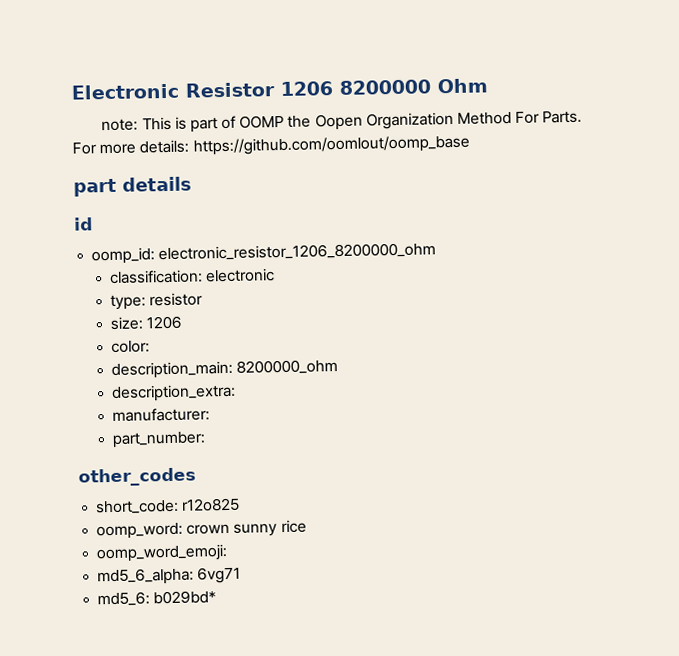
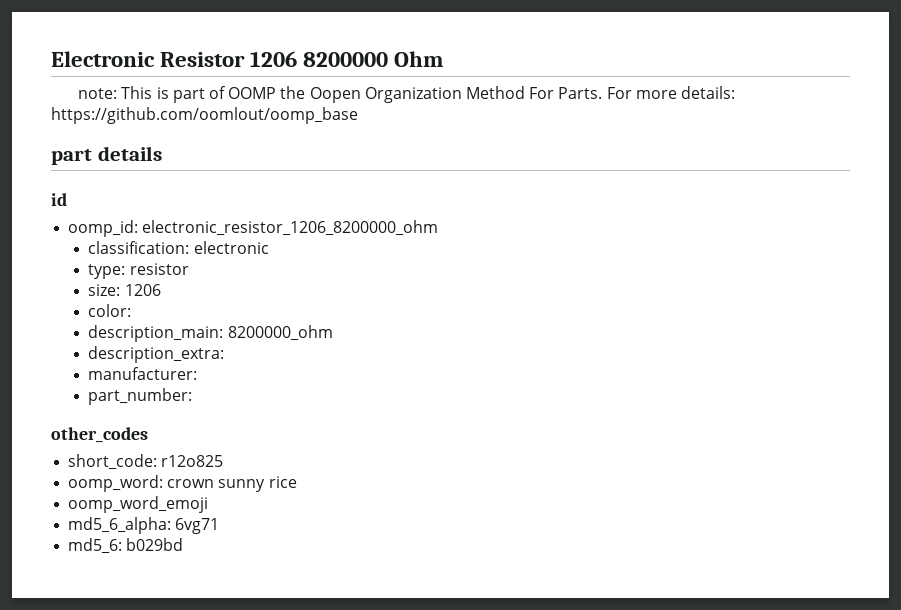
- oomp_word_emoji:
+ oomp_word_emoji
- md5_6: b029bd*
+ md5_6: b029bd

